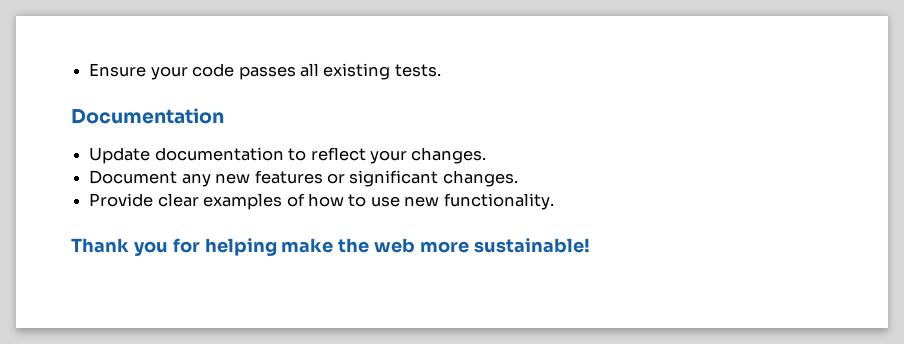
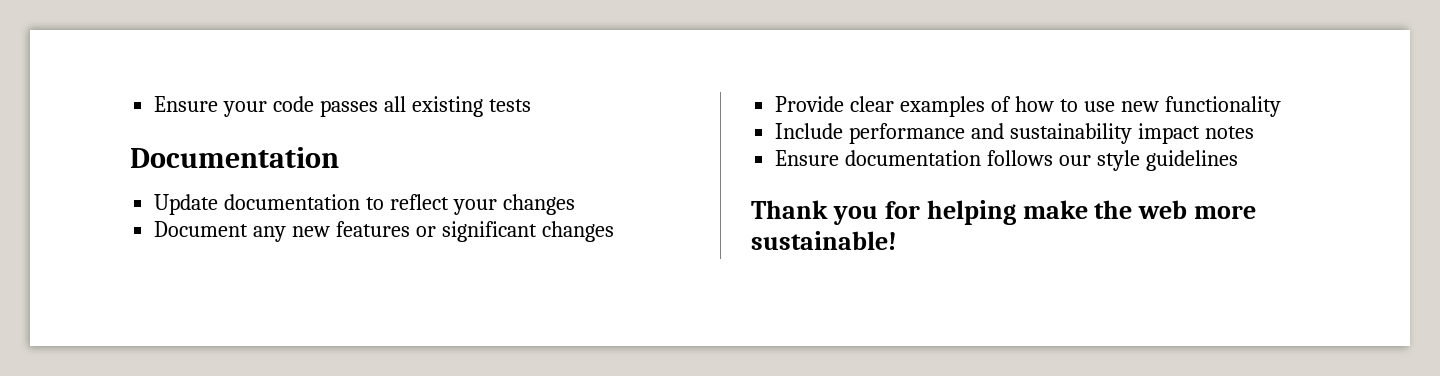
- Ensure your code passes all existing tests.
+ Ensure your code passes all existing tests
- Update documentation to reflect your changes.
+ Update documentation to reflect your changes
- Document any new features or significant changes.
+ Document any new features or significant changes
- Provide clear examples of how to use new functionality.
+ Provide clear examples of how to use new functionality
+ Include performance and sustainability impact notes
+ Ensure documentation follows our style guidelines

